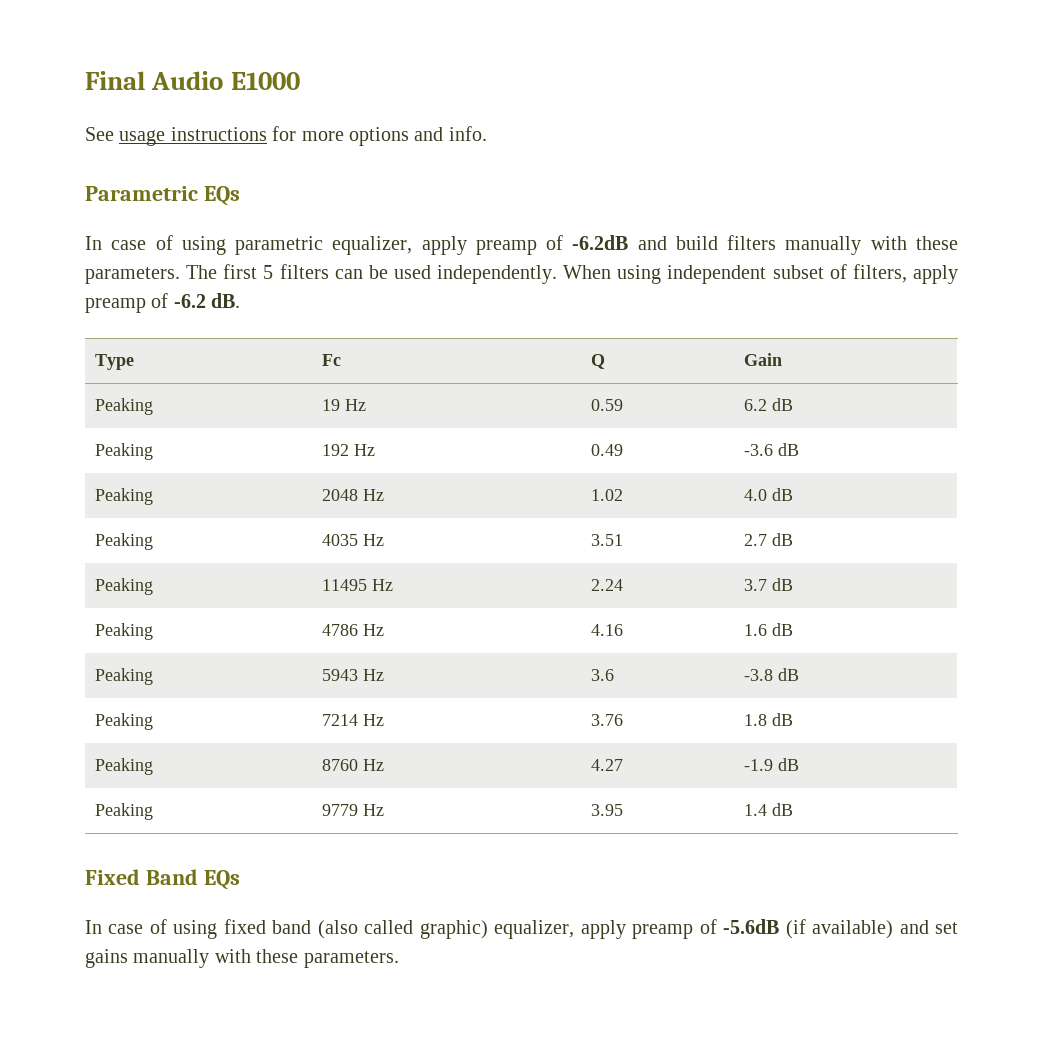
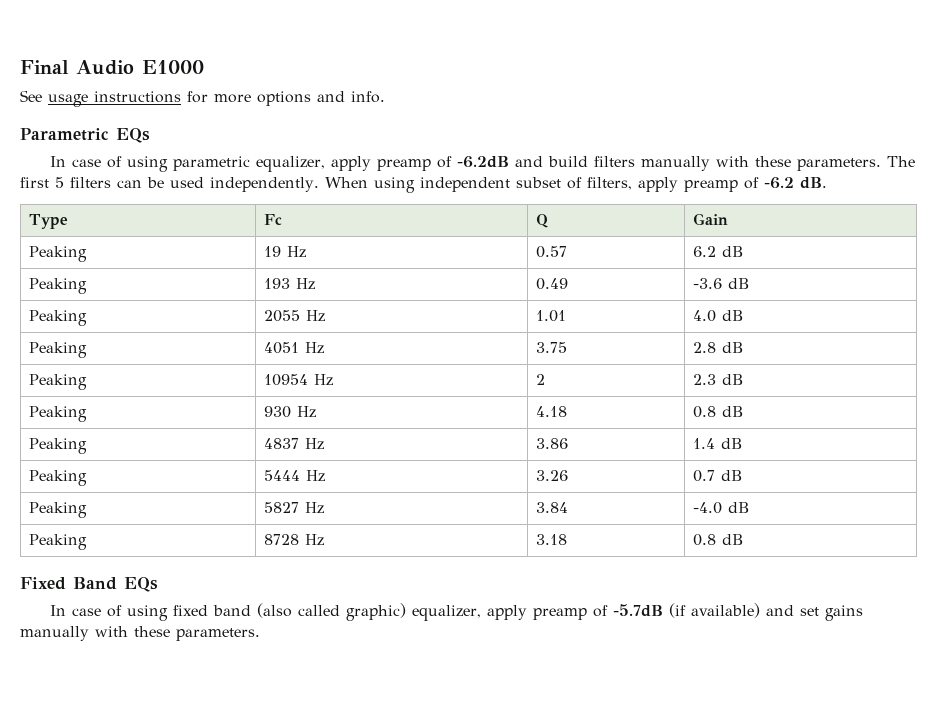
- Peaking | 19 Hz | 0.59 | 6.2 dB
+ Peaking | 19 Hz | 0.57 | 6.2 dB
- Peaking | 192 Hz | 0.49 | -3.6 dB
+ Peaking | 193 Hz | 0.49 | -3.6 dB
- Peaking | 2048 Hz | 1.02 | 4.0 dB
+ Peaking | 2055 Hz | 1.01 | 4.0 dB
- Peaking | 4035 Hz | 3.51 | 2.7 dB
- Peaking | 11495 Hz | 2.24 | 3.7 dB
- Peaking | 4786 Hz | 4.16 | 1.6 dB
- Peaking | 5943 Hz | 3.6 | -3.8 dB
- Peaking | 7214 Hz | 3.76 | 1.8 dB
- Peaking | 8760 Hz | 4.27 | -1.9 dB
- Peaking | 9779 Hz | 3.95 | 1.4 dB
+ Peaking | 4051 Hz | 3.75 | 2.8 dB
+ Peaking | 10954 Hz | 2 | 2.3 dB
+ Peaking | 930 Hz | 4.18 | 0.8 dB
+ Peaking | 4837 Hz | 3.86 | 1.4 dB
+ Peaking | 5444 Hz | 3.26 | 0.7 dB
+ Peaking | 5827 Hz | 3.84 | -4.0 dB
+ Peaking | 8728 Hz | 3.18 | 0.8 dB
- In case of using fixed band (also called graphic) equalizer, apply preamp of -5.6dB (if available) and set gains manually with these parameters.
+ In case of using fixed band (also called graphic) equalizer, apply preamp of -5.7dB (if available) and set gains manually with these parameters.

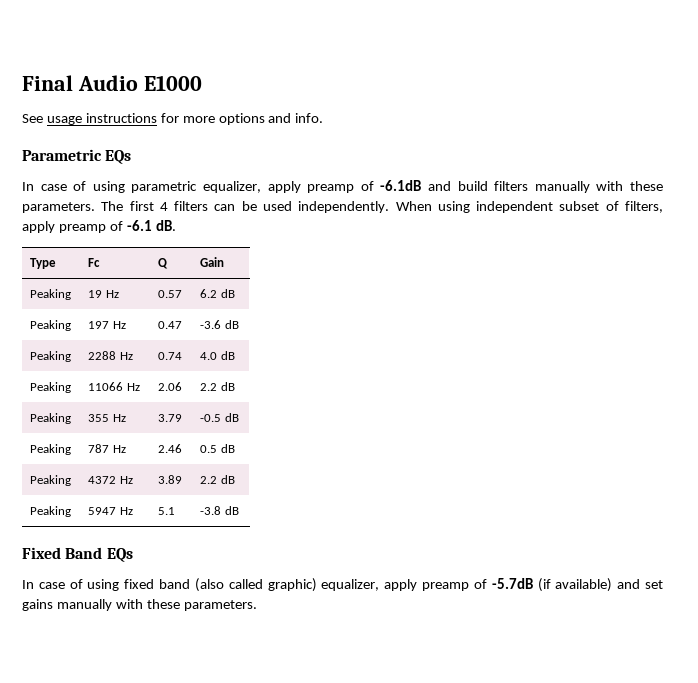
- In case of using parametric equalizer, apply preamp of -6.2dB and build filters manually with these parameters.
+ In case of using parametric equalizer, apply preamp of -6.1dB and build filters manually with these parameters.
- The first 5 filters can be used independently.
+ The first 4 filters can be used independently.
- When using independent subset of filters, apply preamp of -6.2 dB.
+ When using independent subset of filters, apply preamp of -6.1 dB.
- Peaking | 193 Hz | 0.49 | -3.6 dB
+ Peaking | 197 Hz | 0.47 | -3.6 dB
- Peaking | 2055 Hz | 1.01 | 4.0 dB
+ Peaking | 2288 Hz | 0.74 | 4.0 dB
- Peaking | 4051 Hz | 3.75 | 2.8 dB
- Peaking | 10954 Hz | 2 | 2.3 dB
- Peaking | 930 Hz | 4.18 | 0.8 dB
- Peaking | 4837 Hz | 3.86 | 1.4 dB
- Peaking | 5444 Hz | 3.26 | 0.7 dB
- Peaking | 5827 Hz | 3.84 | -4.0 dB
- Peaking | 8728 Hz | 3.18 | 0.8 dB
+ Peaking | 11066 Hz | 2.06 | 2.2 dB
+ Peaking | 355 Hz | 3.79 | -0.5 dB
+ Peaking | 787 Hz | 2.46 | 0.5 dB
+ Peaking | 4372 Hz | 3.89 | 2.2 dB
+ Peaking | 5947 Hz | 5.1 | -3.8 dB

